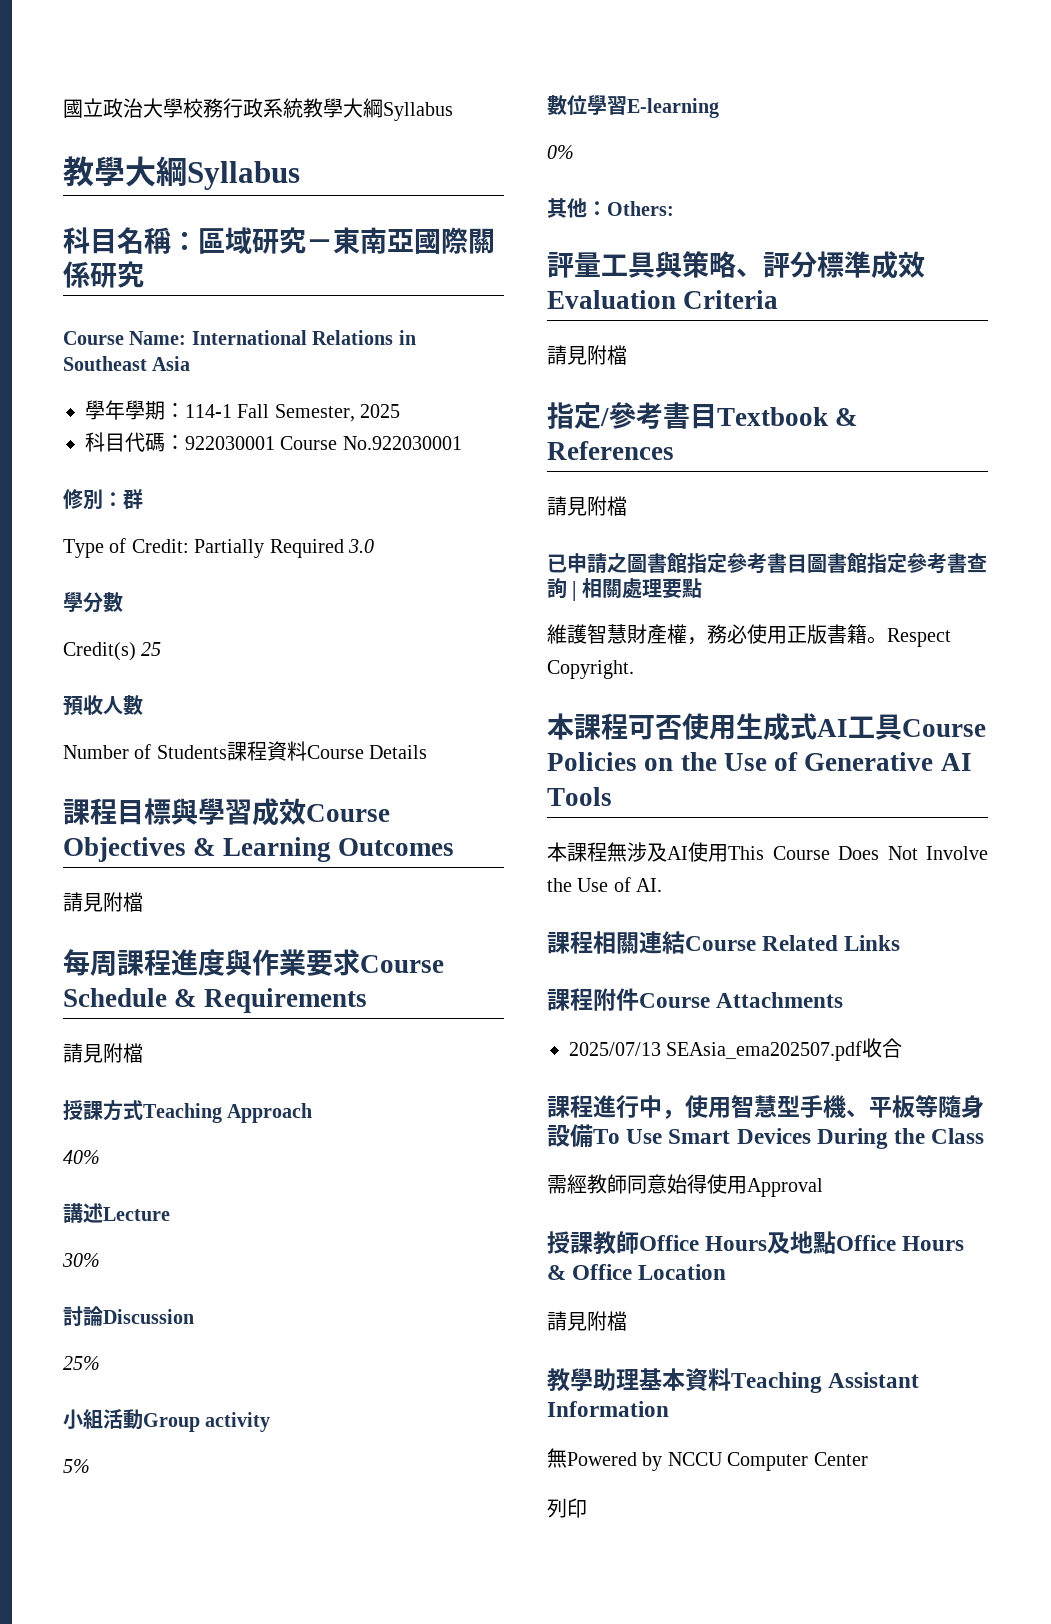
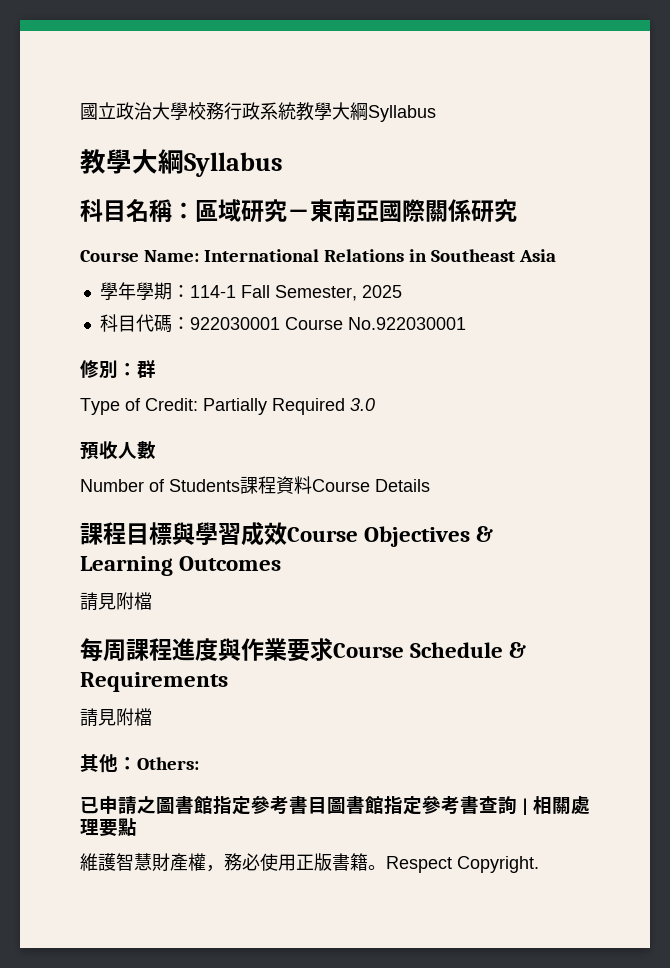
- 學分數
- Credit(s) 25
- 授課方式Teaching Approach
- 40%
- 講述Lecture
- 30%
- 討論Discussion
- 25%
- 小組活動Group activity
- 5%
- 數位學習E-learning
- 0%
  其他：Others:
- 評量工具與策略、評分標準成效Evaluation Criteria
- 請見附檔
- 指定/參考書目Textbook & References
- 請見附檔
- 本課程可否使用生成式AI工具Course Policies on the Use of Generative AI Tools
- 本課程無涉及AI使用This Course Does Not Involve the Use of AI.
- 課程相關連結Course Related Links
- 課程附件Course Attachments
- 2025/07/13 SEAsia_ema202507.pdf收合
- 課程進行中，使用智慧型手機、平板等隨身設備To Use Smart Devices During the Class
- 需經教師同意始得使用Approval
- 授課教師Office Hours及地點Office Hours & Office Location
- 請見附檔
- 教學助理基本資料Teaching Assistant Information
- 無Powered by NCCU Computer Center
- 列印

